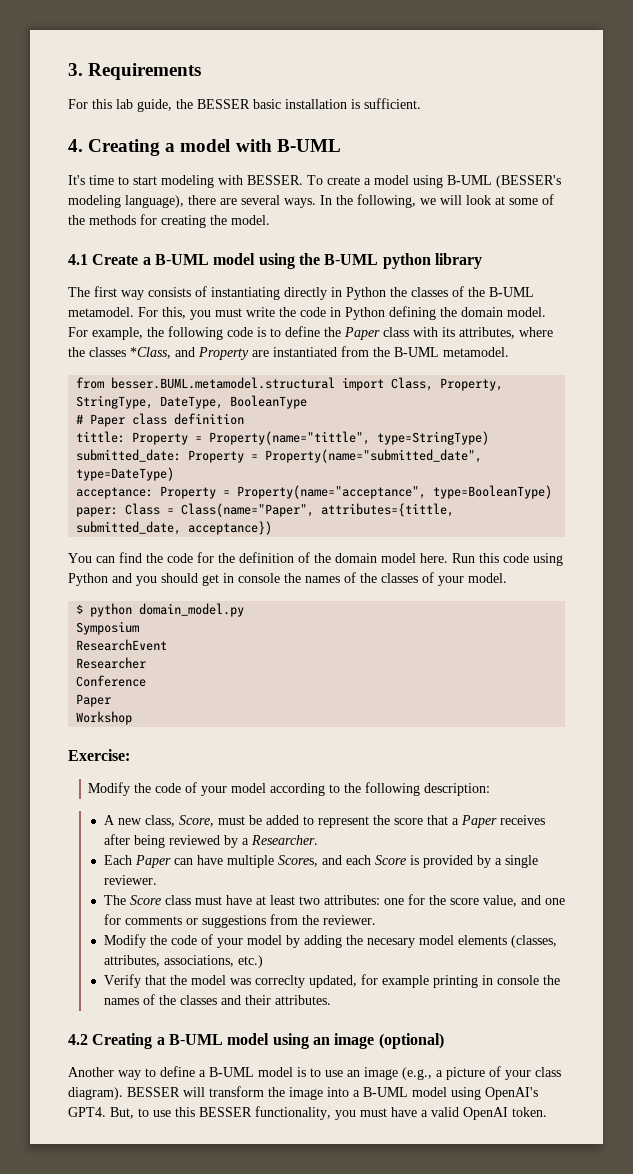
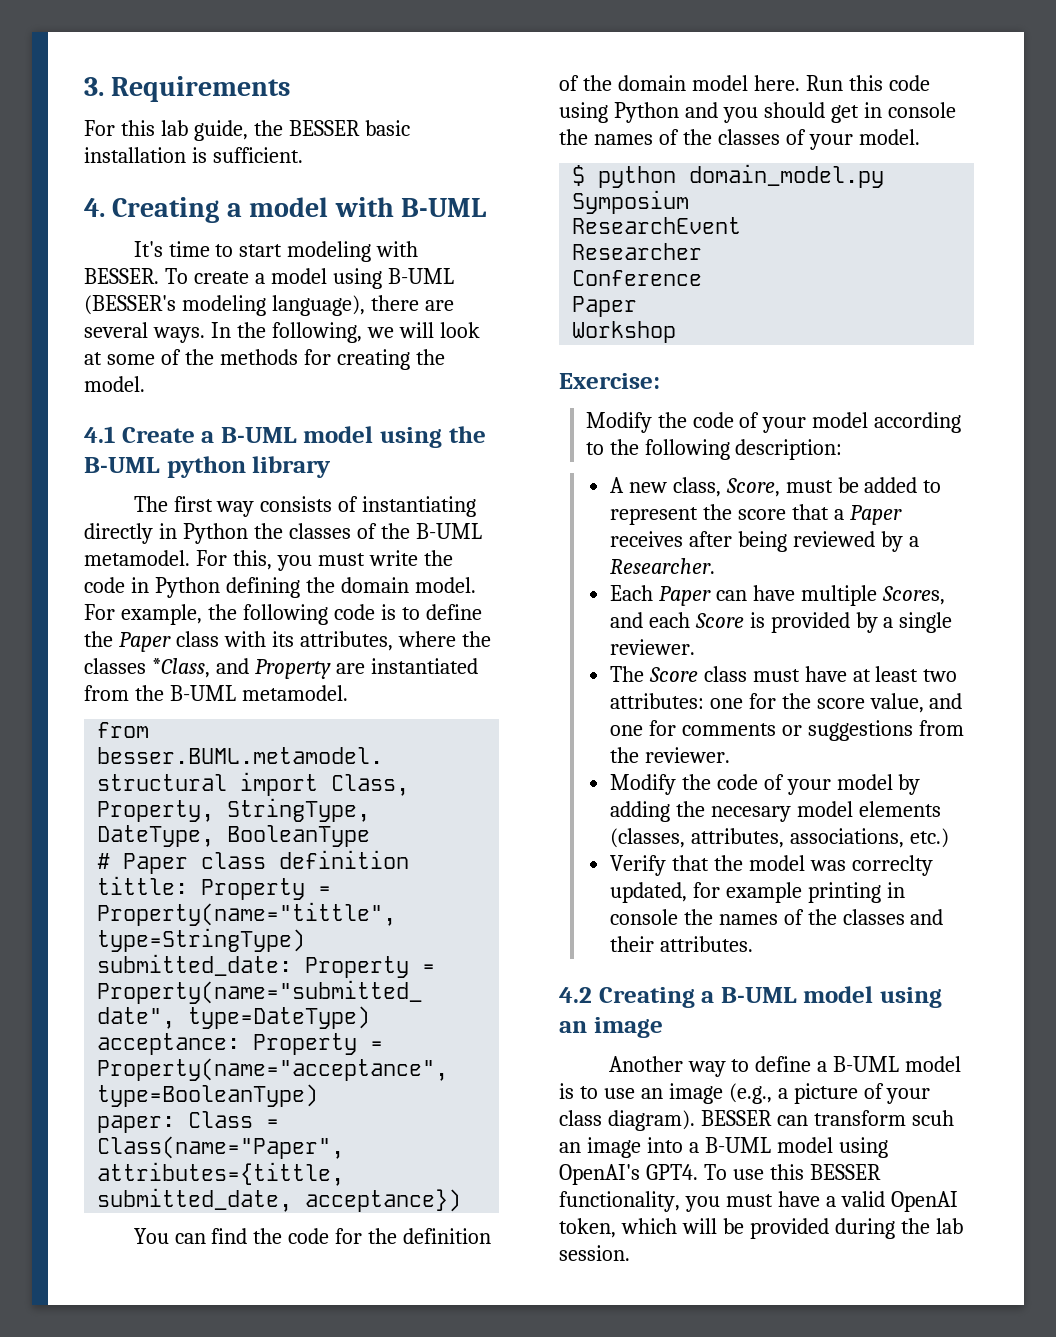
- 4.2 Creating a B-UML model using an image (optional)
+ 4.2 Creating a B-UML model using an image
- BESSER will transform the image into a B-UML model using OpenAI's GPT4.
+ BESSER can transform scuh an image into a B-UML model using OpenAI's GPT4.
- But, to use this BESSER functionality, you must have a valid OpenAI token.
+ To use this BESSER functionality, you must have a valid OpenAI token, which will be provided during the lab session.

